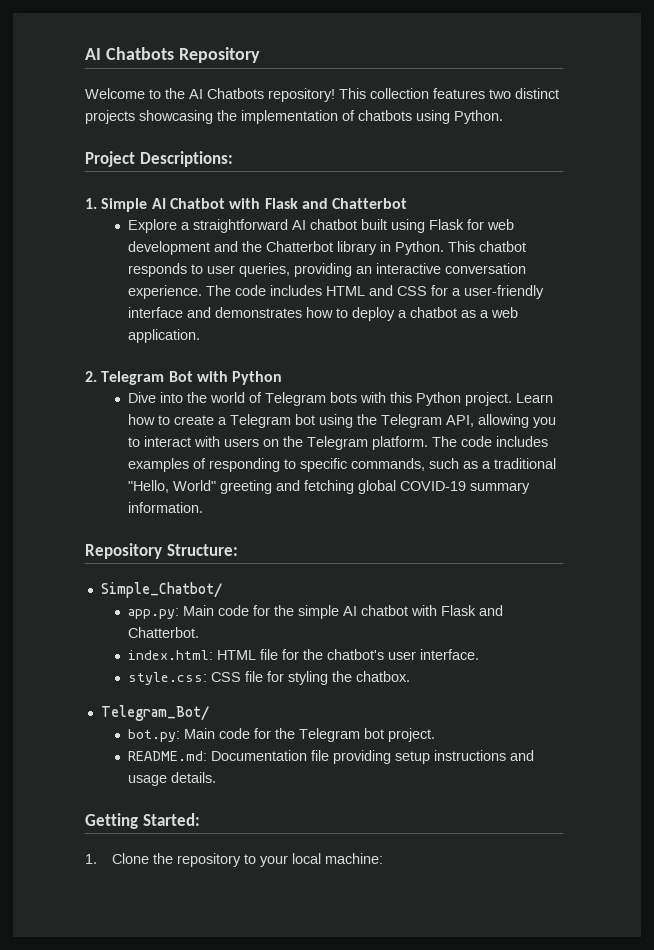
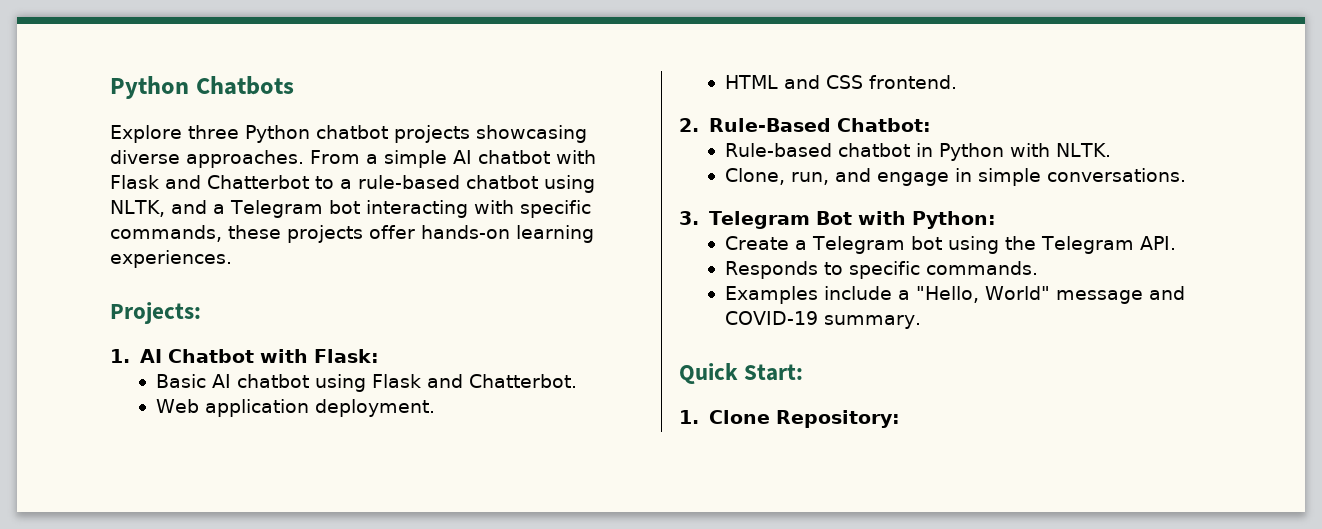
- AI Chatbots Repository
- Welcome to the AI Chatbots repository! This collection features two distinct projects showcasing the implementation of chatbots using Python.
- Project Descriptions:
- 1. Simple AI Chatbot with Flask and Chatterbot
- Explore a straightforward AI chatbot built using Flask for web development and the Chatterbot library in Python. This chatbot responds to user queries, providing an interactive conversation experience. The code includes HTML and CSS for a user-friendly interface and demonstrates how to deploy a chatbot as a web application.
- 2. Telegram Bot with Python
- Dive into the world of Telegram bots with this Python project. Learn how to create a Telegram bot using the Telegram API, allowing you to interact with users on the Telegram platform. The code includes examples of responding to specific commands, such as a traditional "Hello, World" greeting and fetching global COVID-19 summary information.
- Repository Structure:
- Simple_Chatbot/
- app.py: Main code for the simple AI chatbot with Flask and Chatterbot.
- index.html: HTML file for the chatbot's user interface.
- style.css: CSS file for styling the chatbox.
- Telegram_Bot/
- bot.py: Main code for the Telegram bot project.
- README.md: Documentation file providing setup instructions and usage details.
- Getting Started:
- 1. Clone the repository to your local machine:
+ Python Chatbots
+ Explore three Python chatbot projects showcasing diverse approaches. From a simple AI chatbot with Flask and Chatterbot to a rule-based chatbot using NLTK, and a Telegram bot interacting with specific commands, these projects offer hands-on learning experiences.
+ Projects:
+ 1. AI Chatbot with Flask:
+ Basic AI chatbot using Flask and Chatterbot.
+ Web application deployment.
+ HTML and CSS frontend.
+ 2. Rule-Based Chatbot:
+ Rule-based chatbot in Python with NLTK.
+ Clone, run, and engage in simple conversations.
+ 3. Telegram Bot with Python:
+ Create a Telegram bot using the Telegram API.
+ Responds to specific commands.
+ Examples include a "Hello, World" message and COVID-19 summary.
+ Quick Start:
+ 1. Clone Repository:

